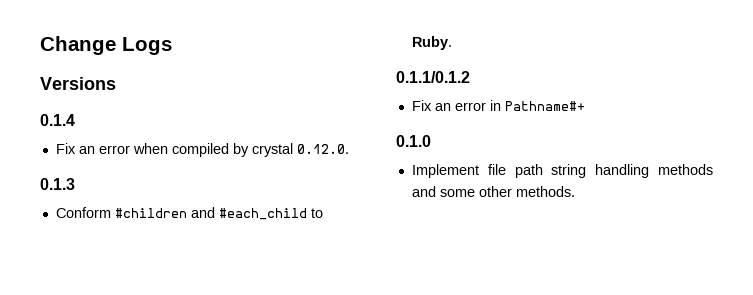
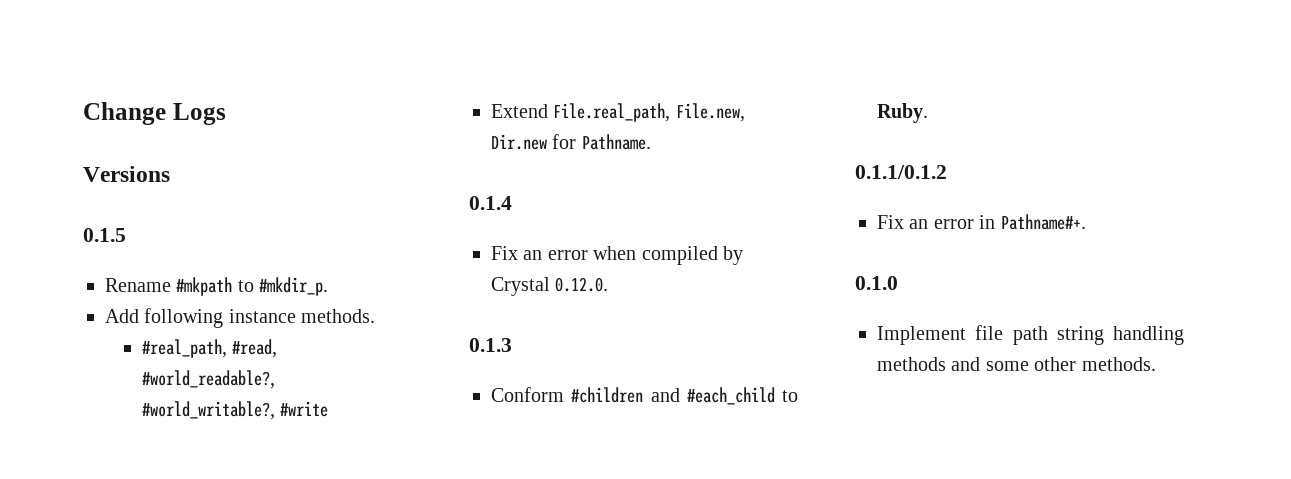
+ 0.1.5
+ Rename #mkpath to #mkdir_p.
+ Add following instance methods.
+ #real_path, #read, #world_readable?, #world_writable?, #write
+ Extend File.real_path, File.new, Dir.new for Pathname.
- Fix an error when compiled by crystal 0.12.0.
+ Fix an error when compiled by Crystal 0.12.0.
- Fix an error in Pathname#+
+ Fix an error in Pathname#+.

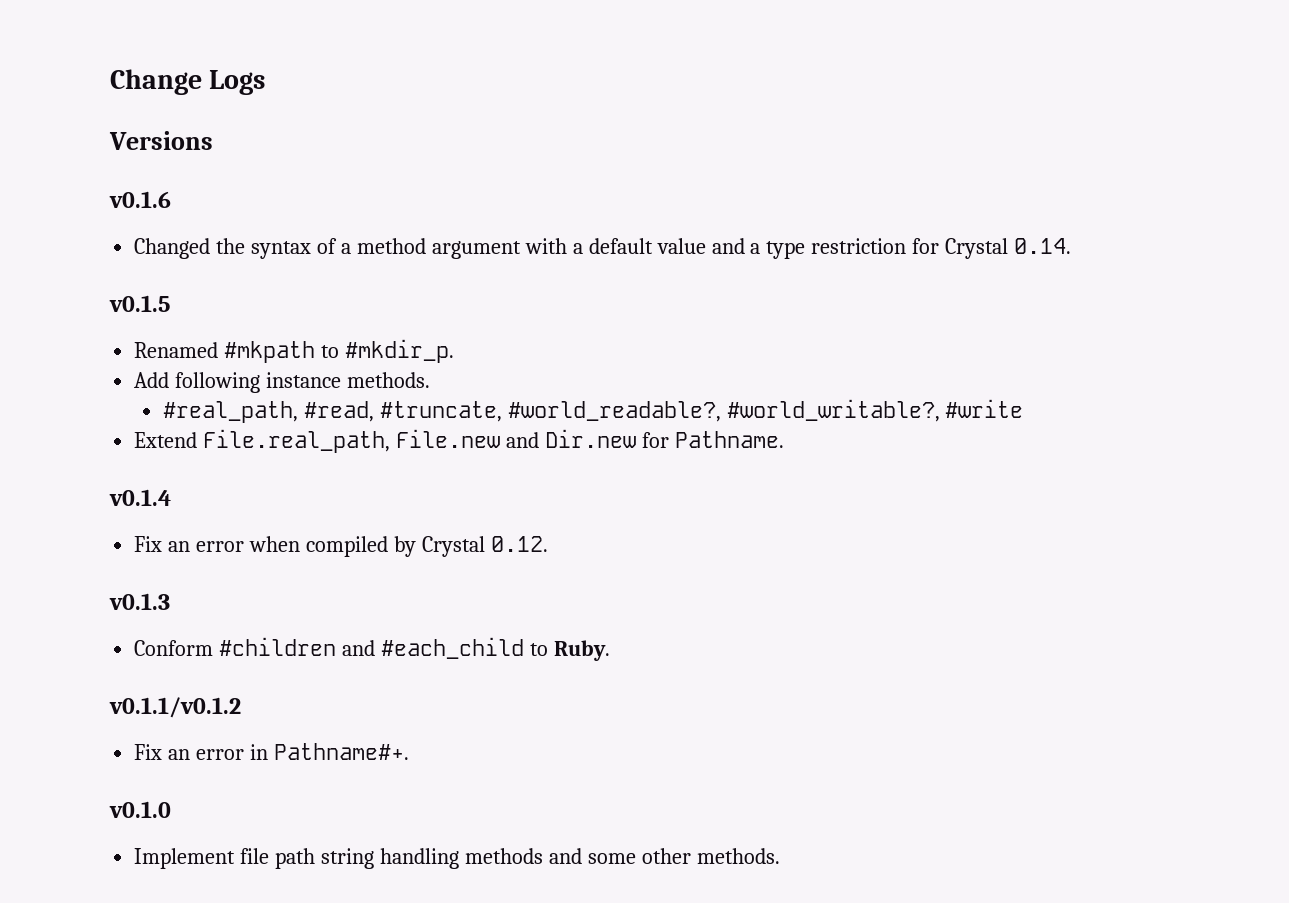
- 0.1.5
- Rename #mkpath to #mkdir_p.
+ v0.1.6
+ Changed the syntax of a method argument with a default value and a type restriction for Crystal 0.14.
+ v0.1.5
+ Renamed #mkpath to #mkdir_p.
- #real_path, #read, #world_readable?, #world_writable?, #write
+ #real_path, #read, #truncate, #world_readable?, #world_writable?, #write
- Extend File.real_path, File.new, Dir.new for Pathname.
+ Extend File.real_path, File.new and Dir.new for Pathname.
- 0.1.4
+ v0.1.4
- Fix an error when compiled by Crystal 0.12.0.
- 0.1.3
+ Fix an error when compiled by Crystal 0.12.
+ v0.1.3
- 0.1.1/0.1.2
+ v0.1.1/v0.1.2
- 0.1.0
+ v0.1.0

